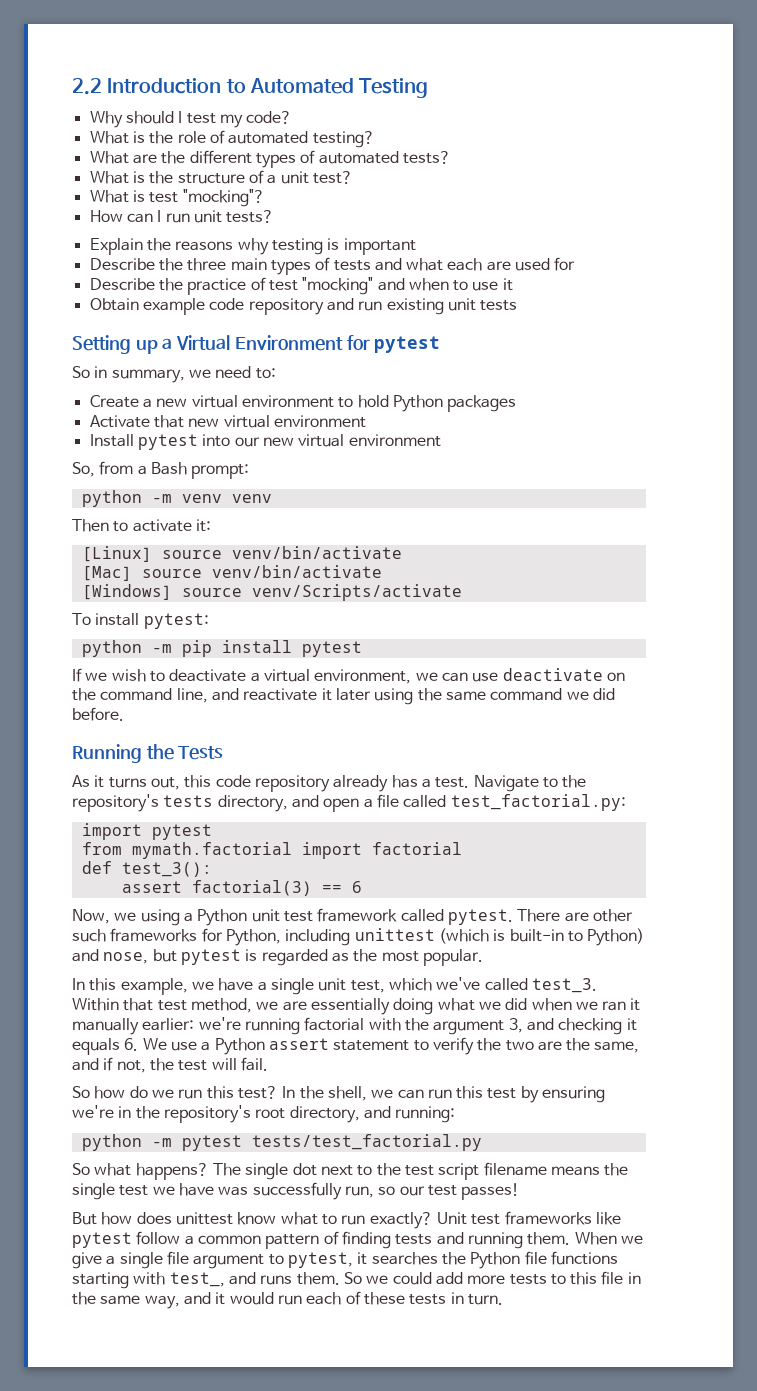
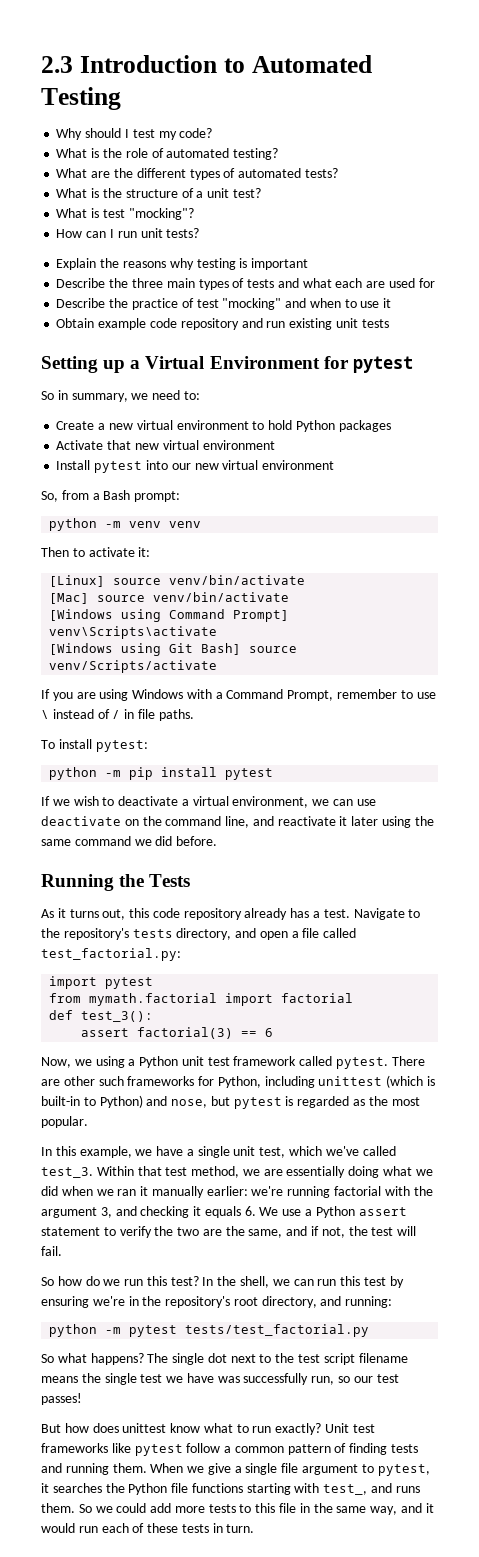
- 2.2 Introduction to Automated Testing
+ 2.3 Introduction to Automated Testing
- [Windows] source venv/Scripts/activate
+ [Windows using Command Prompt] venv\Scripts\activate
+ [Windows using Git Bash] source venv/Scripts/activate
+ If you are using Windows with a Command Prompt, remember to use \ instead of / in file paths.

